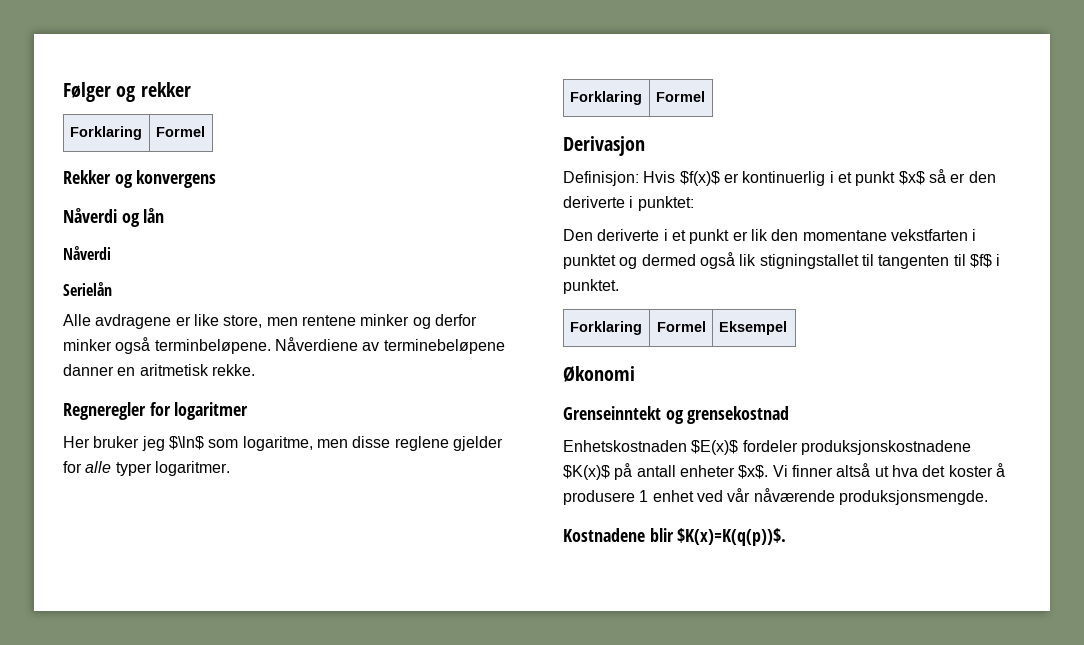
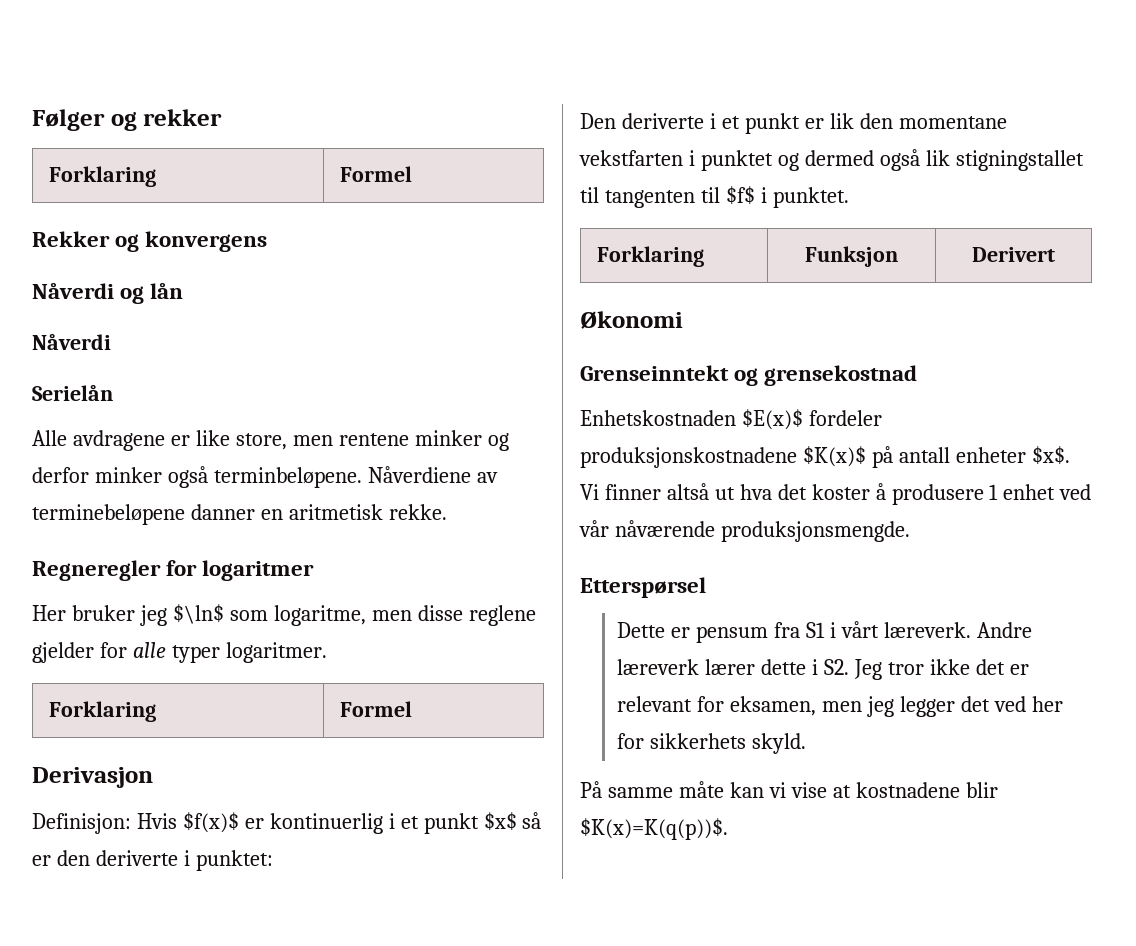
- Forklaring | Formel | Eksempel
+ Forklaring | Funksjon | Derivert
- Kostnadene blir $K(x)=K(q(p))$.
+ Etterspørsel
+ Dette er pensum fra S1 i vårt læreverk. Andre læreverk lærer dette i S2. Jeg tror ikke det er relevant for eksamen, men jeg legger det ved her for sikkerhets skyld.
+ På samme måte kan vi vise at kostnadene blir $K(x)=K(q(p))$.

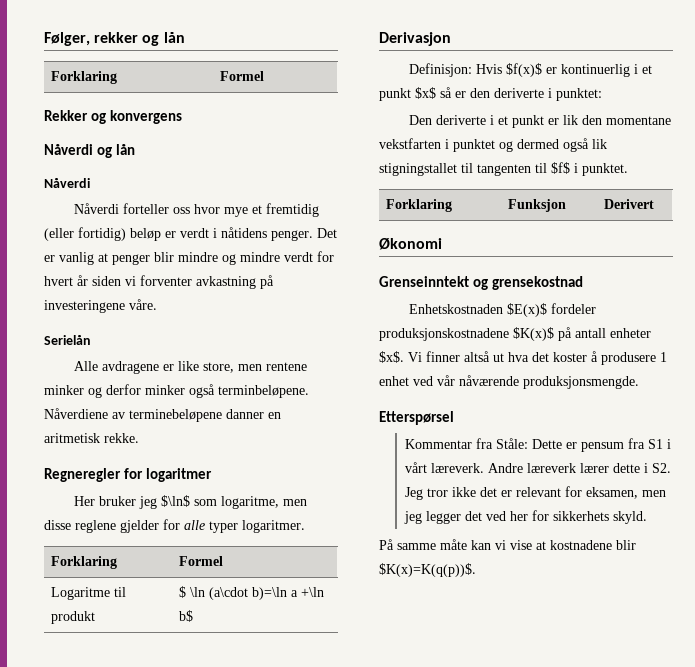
- Følger og rekker
+ Følger, rekker og lån
+ Nåverdi forteller oss hvor mye et fremtidig (eller fortidig) beløp er verdt i nåtidens penger. Det er vanlig at penger blir mindre og mindre verdt for hvert år siden vi forventer avkastning på investeringene våre.
+ Logaritme til produkt | $ \ln (a\cdot b)=\ln a +\ln b$
- Dette er pensum fra S1 i vårt læreverk.
+ Kommentar fra Ståle: Dette er pensum fra S1 i vårt læreverk.

